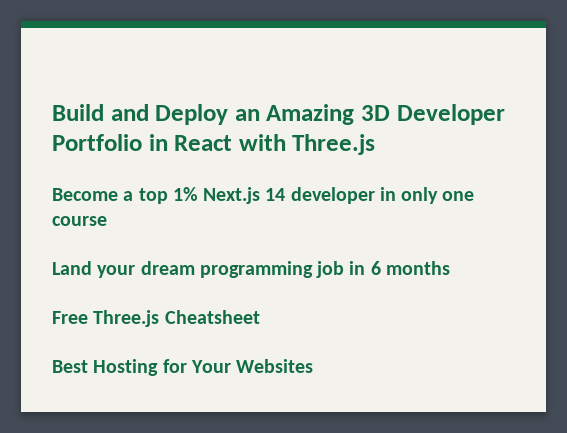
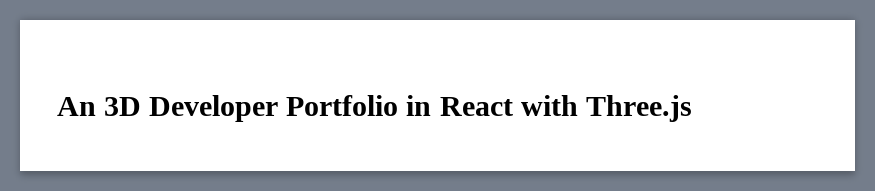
- Build and Deploy an Amazing 3D Developer Portfolio in React with Three.js
+ An 3D Developer Portfolio in React with Three.js
- Become a top 1% Next.js 14 developer in only one course
- Land your dream programming job in 6 months
- Free Three.js Cheatsheet
- Best Hosting for Your Websites

